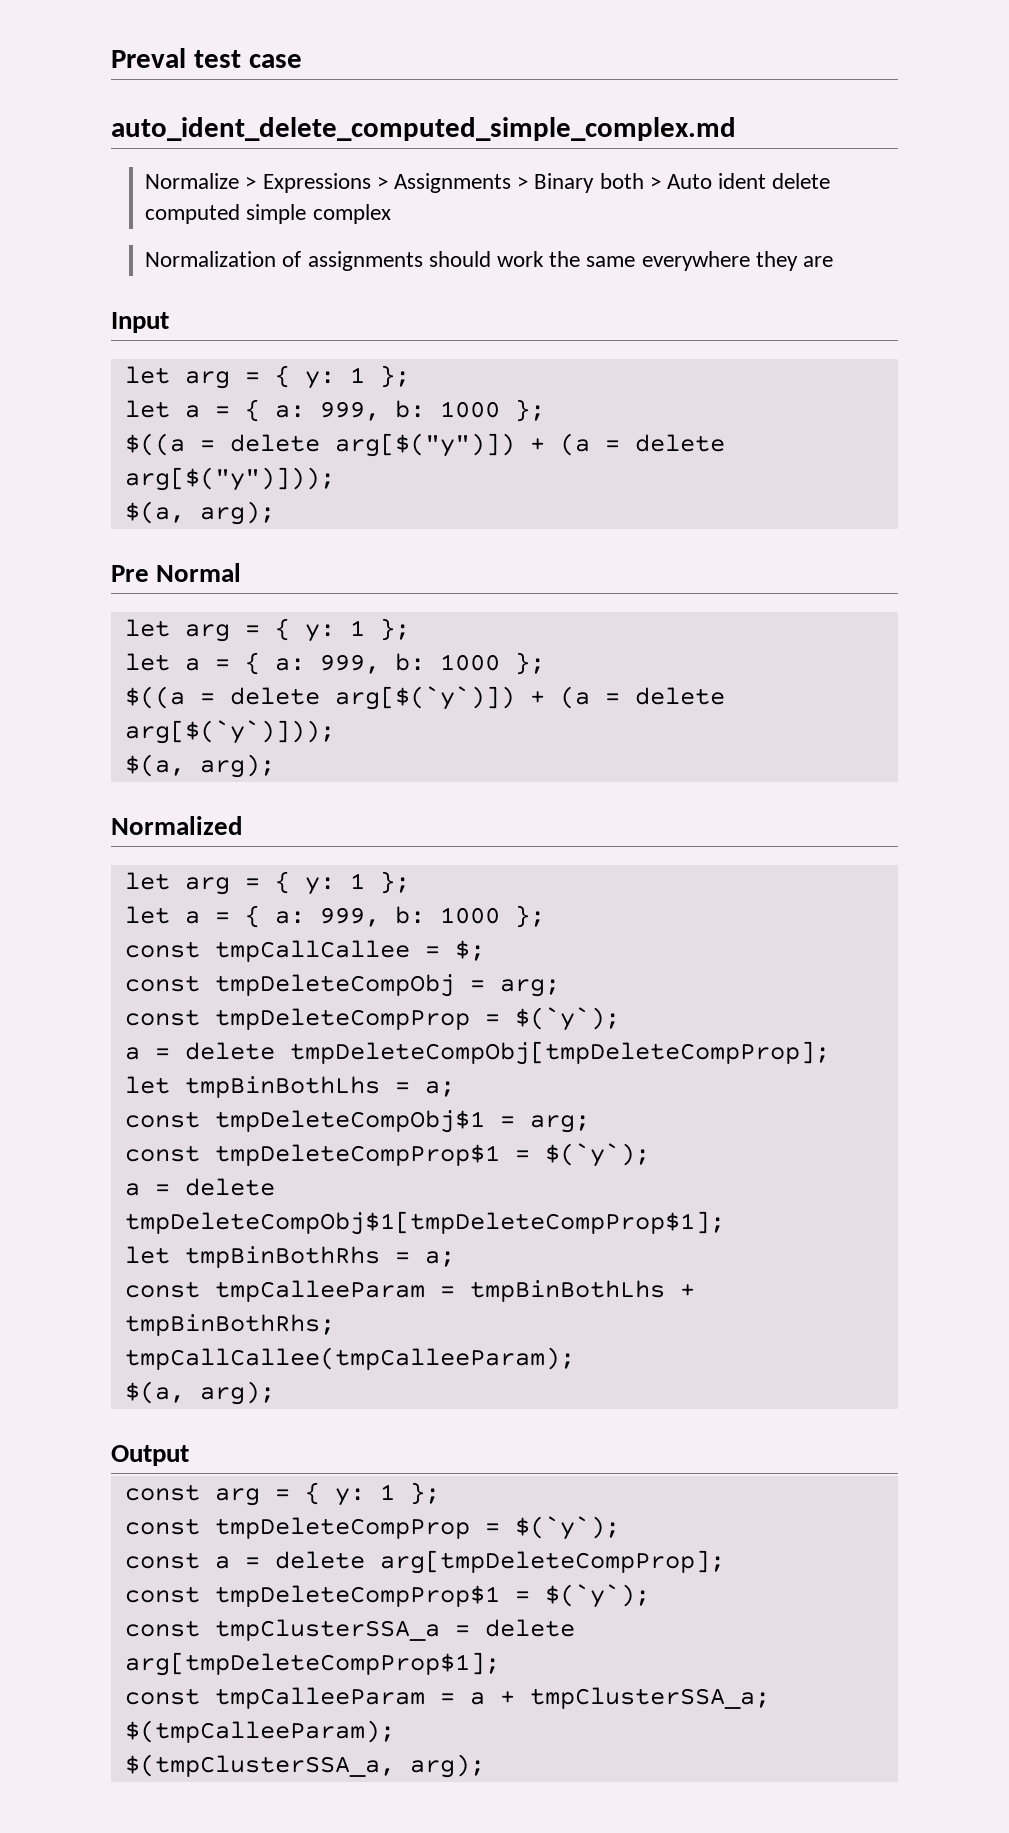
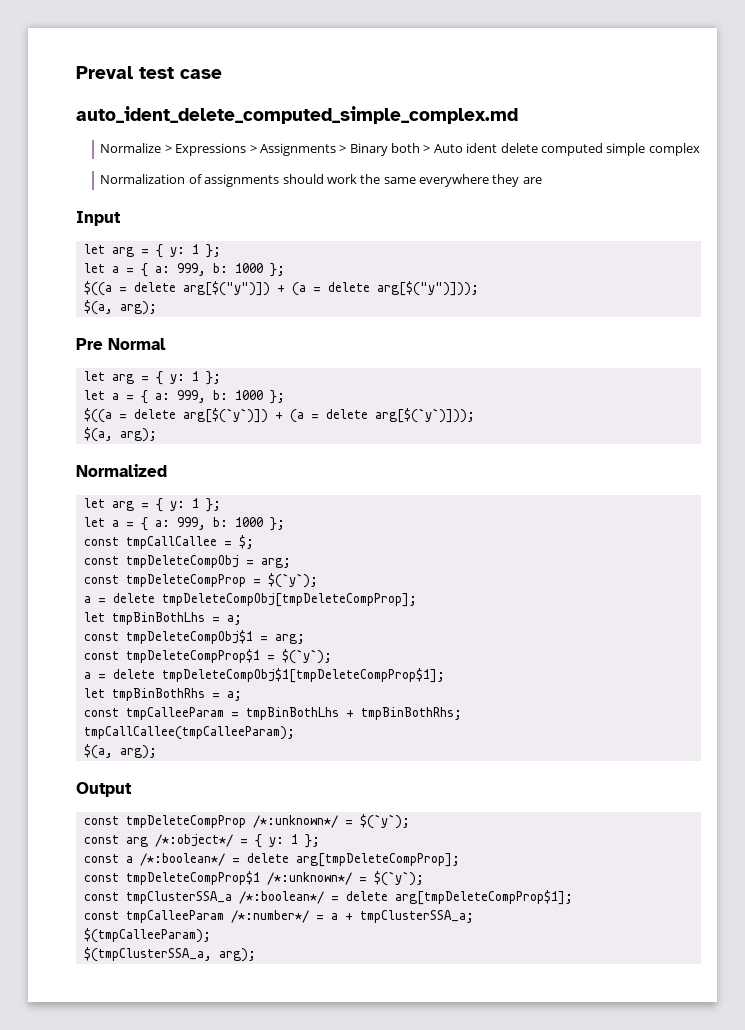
+ const tmpDeleteCompProp /*:unknown*/ = $(`y`);
- const arg = { y: 1 };
- const tmpDeleteCompProp = $(`y`);
+ const arg /*:object*/ = { y: 1 };
- const a = delete arg[tmpDeleteCompProp];
- const tmpDeleteCompProp$1 = $(`y`);
+ const a /*:boolean*/ = delete arg[tmpDeleteCompProp];
+ const tmpDeleteCompProp$1 /*:unknown*/ = $(`y`);
- const tmpClusterSSA_a = delete arg[tmpDeleteCompProp$1];
+ const tmpClusterSSA_a /*:boolean*/ = delete arg[tmpDeleteCompProp$1];
- const tmpCalleeParam = a + tmpClusterSSA_a;
+ const tmpCalleeParam /*:number*/ = a + tmpClusterSSA_a;

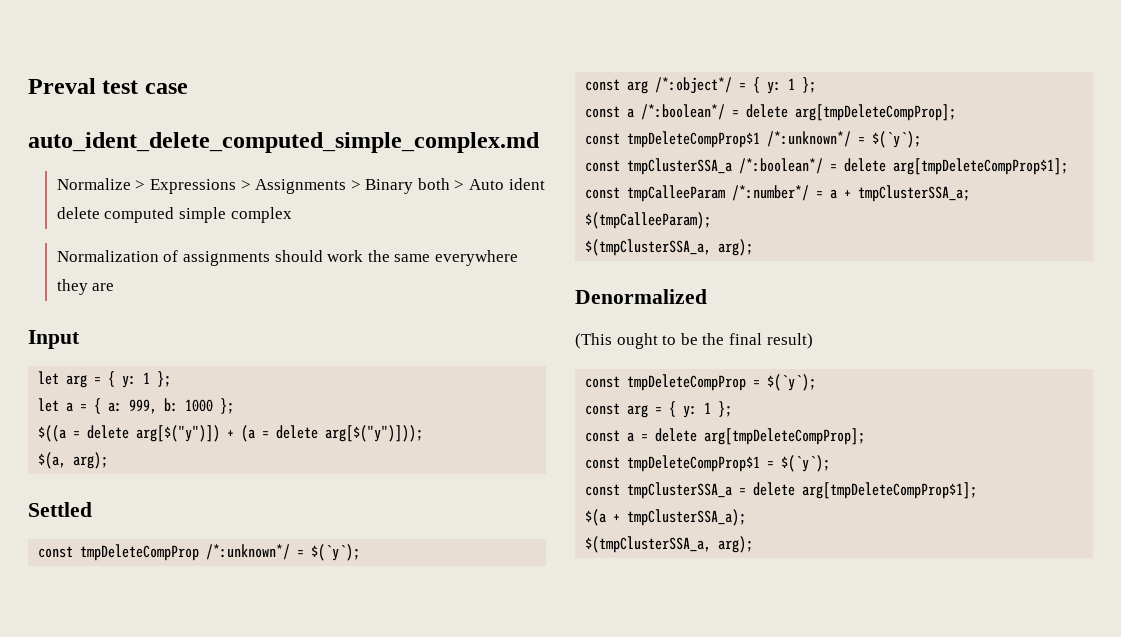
- Pre Normal
- let arg = { y: 1 };
- let a = { a: 999, b: 1000 };
- $((a = delete arg[$(`y`)]) + (a = delete arg[$(`y`)]));
- $(a, arg);
- Normalized
- let arg = { y: 1 };
- let a = { a: 999, b: 1000 };
- const tmpCallCallee = $;
- const tmpDeleteCompObj = arg;
- const tmpDeleteCompProp = $(`y`);
- a = delete tmpDeleteCompObj[tmpDeleteCompProp];
- let tmpBinBothLhs = a;
- const tmpDeleteCompObj$1 = arg;
- const tmpDeleteCompProp$1 = $(`y`);
- a = delete tmpDeleteCompObj$1[tmpDeleteCompProp$1];
- let tmpBinBothRhs = a;
- const tmpCalleeParam = tmpBinBothLhs + tmpBinBothRhs;
- tmpCallCallee(tmpCalleeParam);
- $(a, arg);
- Output
+ Settled
+ Denormalized
+ (This ought to be the final result)
+ const tmpDeleteCompProp = $(`y`);
+ const arg = { y: 1 };
+ const a = delete arg[tmpDeleteCompProp];
+ const tmpDeleteCompProp$1 = $(`y`);
+ const tmpClusterSSA_a = delete arg[tmpDeleteCompProp$1];
+ $(a + tmpClusterSSA_a);
+ $(tmpClusterSSA_a, arg);

